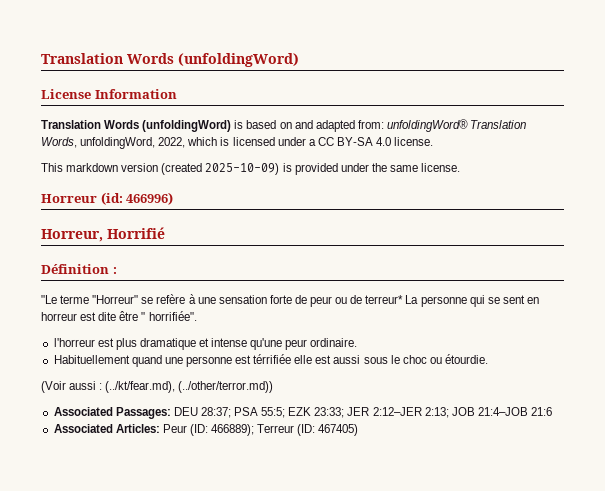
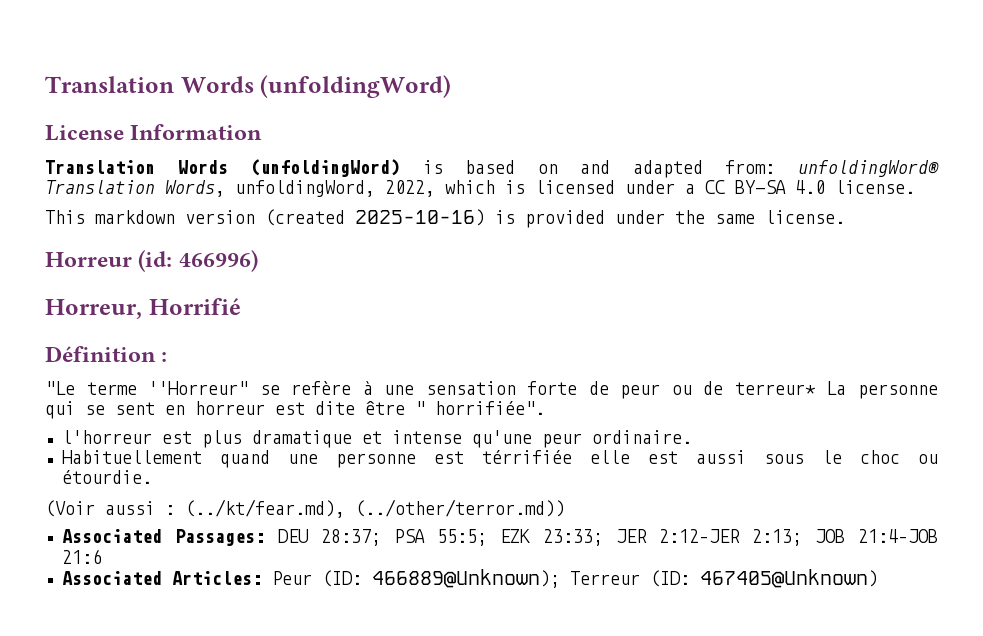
- This markdown version (created 2025-10-09) is provided under the same license.
+ This markdown version (created 2025-10-16) is provided under the same license.
- Associated Articles: Peur (ID: 466889); Terreur (ID: 467405)
+ Associated Articles: Peur (ID: 466889@Unknown); Terreur (ID: 467405@Unknown)

